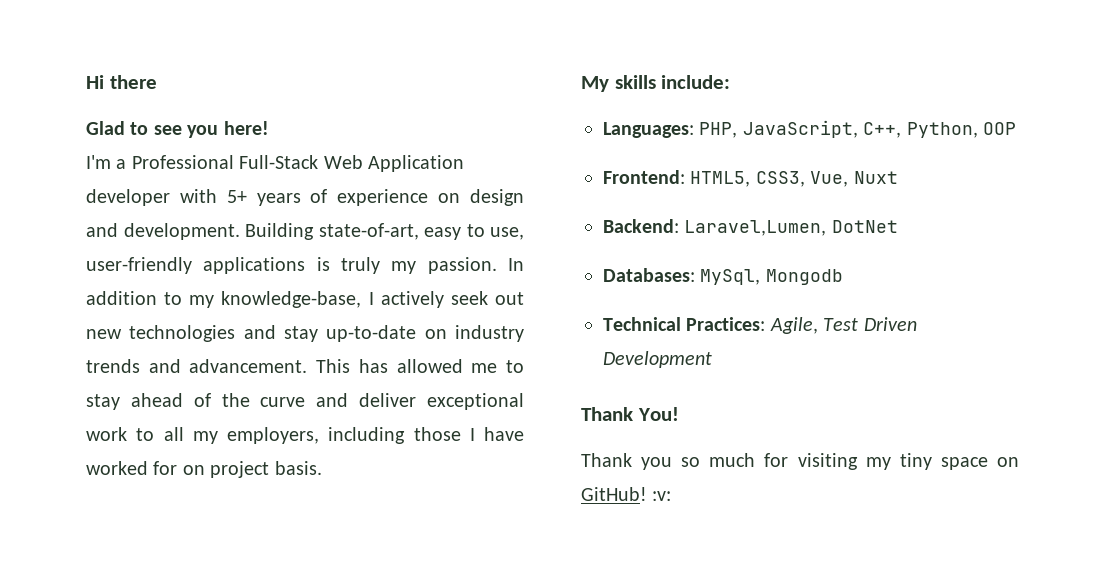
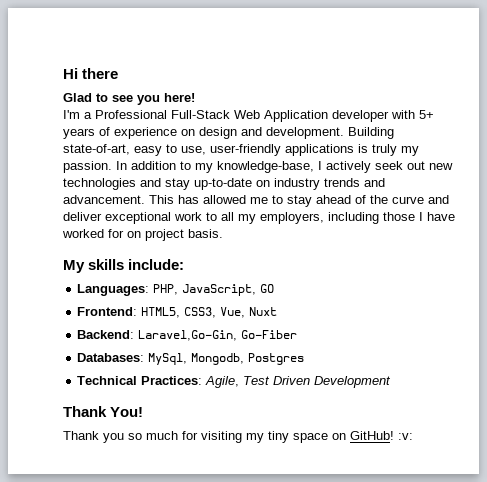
- Languages: PHP, JavaScript, C++, Python, OOP
+ Languages: PHP, JavaScript, GO
- Backend: Laravel,Lumen, DotNet
+ Backend: Laravel,Go-Gin, Go-Fiber
- Databases: MySql, Mongodb
+ Databases: MySql, Mongodb, Postgres

